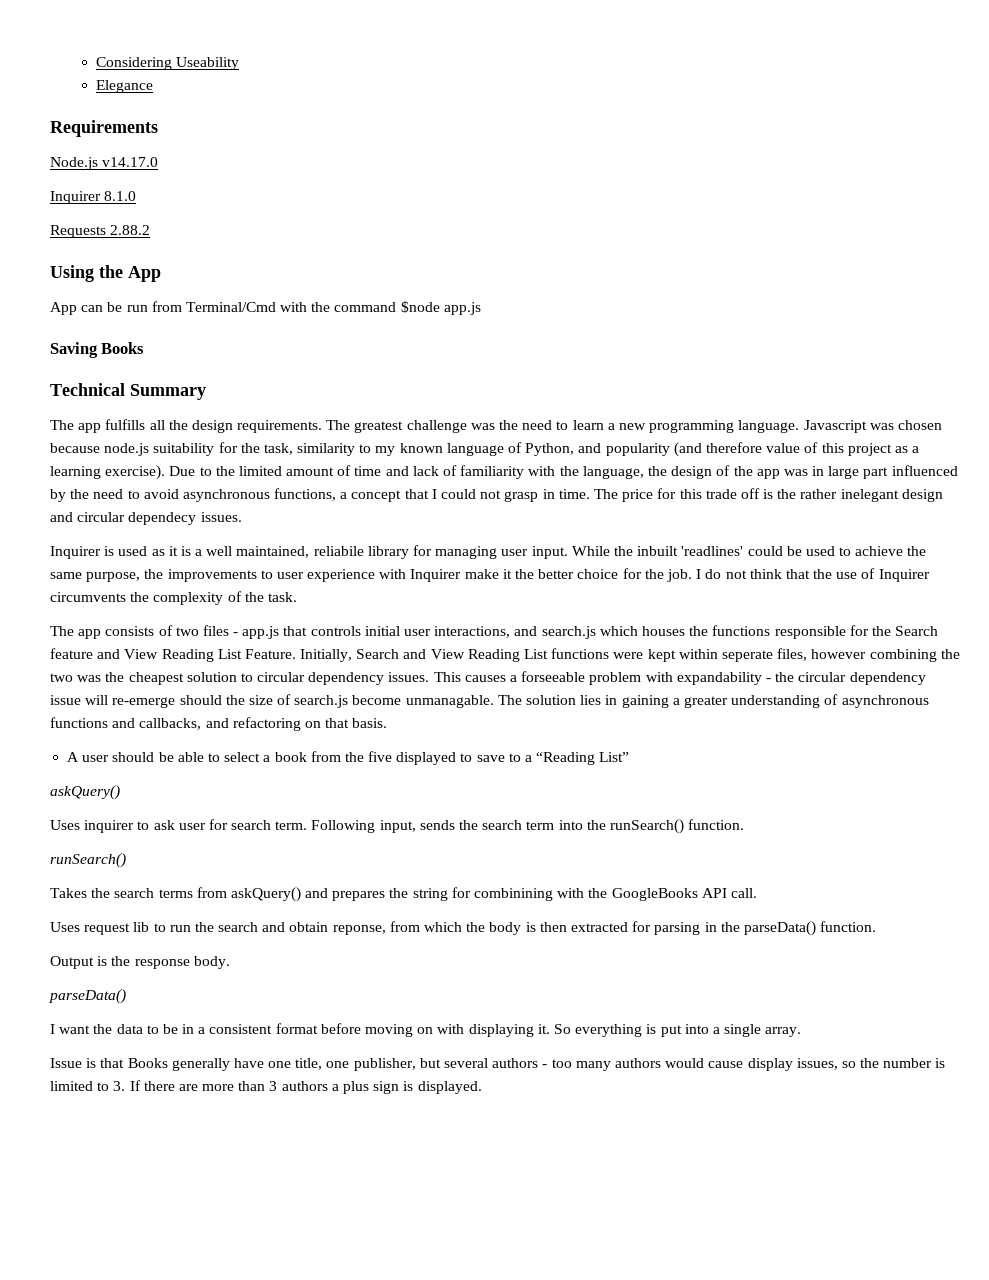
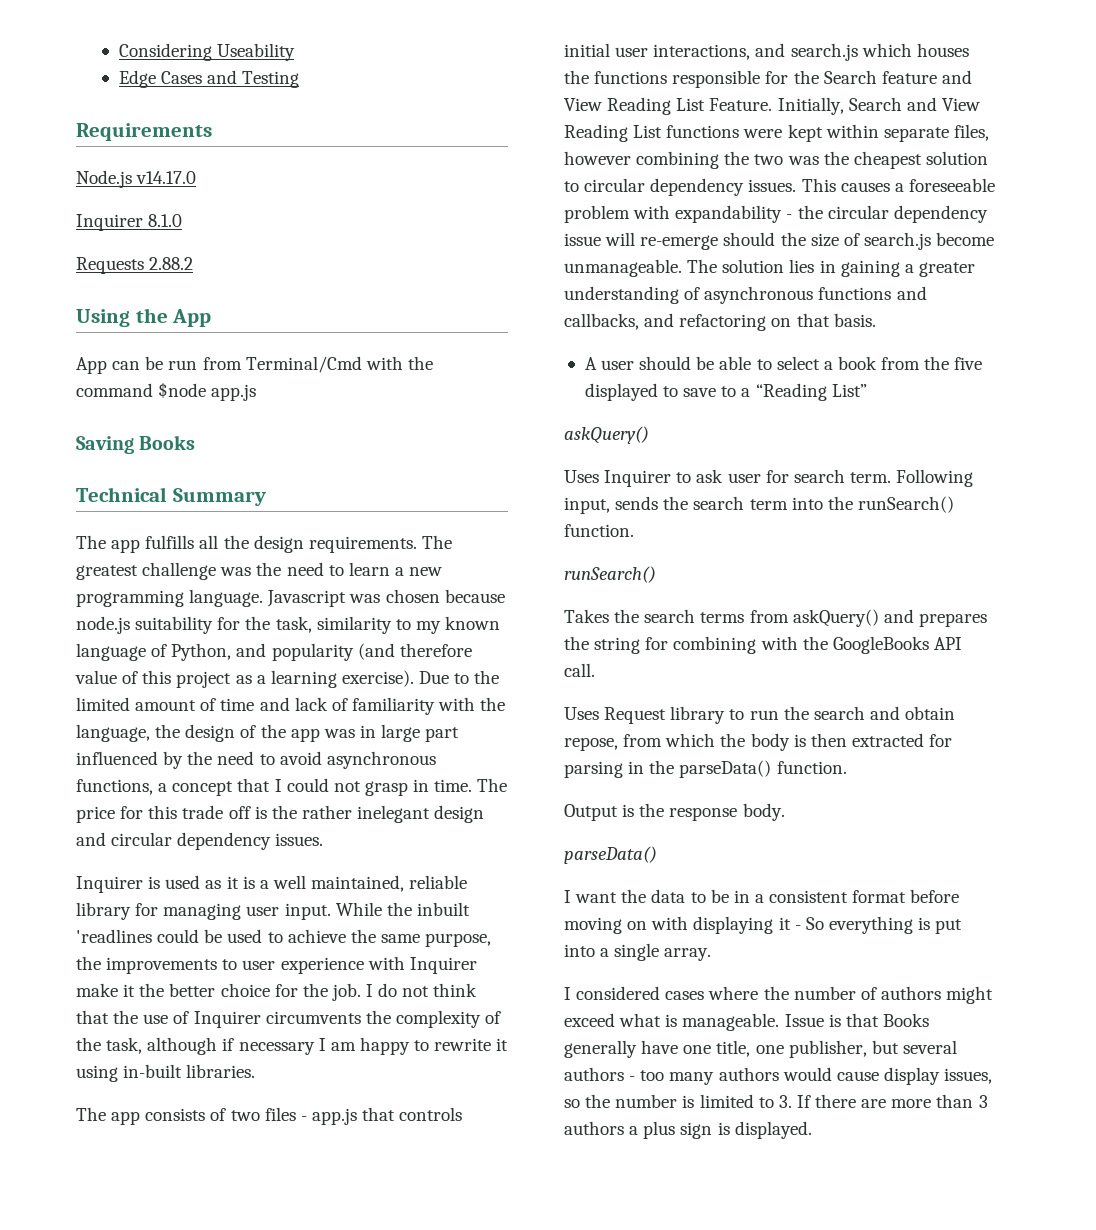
- Elegance
+ Edge Cases and Testing
- The price for this trade off is the rather inelegant design and circular dependecy issues.
+ The price for this trade off is the rather inelegant design and circular dependency issues.
- Inquirer is used as it is a well maintained, reliabile library for managing user input.
+ Inquirer is used as it is a well maintained, reliable library for managing user input.
- While the inbuilt 'readlines' could be used to achieve the same purpose, the improvements to user experience with Inquirer make it the better choice for the job.
+ While the inbuilt 'readlines could be used to achieve the same purpose, the improvements to user experience with Inquirer make it the better choice for the job.
- I do not think that the use of Inquirer circumvents the complexity of the task.
+ I do not think that the use of Inquirer circumvents the complexity of the task, although if necessary I am happy to rewrite it using in-built libraries.
- Initially, Search and View Reading List functions were kept within seperate files, however combining the two was the cheapest solution to circular dependency issues.
+ Initially, Search and View Reading List functions were kept within separate files, however combining the two was the cheapest solution to circular dependency issues.
- This causes a forseeable problem with expandability - the circular dependency issue will re-emerge should the size of search.js become unmanagable.
+ This causes a foreseeable problem with expandability - the circular dependency issue will re-emerge should the size of search.js become unmanageable.
- Uses inquirer to ask user for search term.
+ Uses Inquirer to ask user for search term.
- Takes the search terms from askQuery() and prepares the string for combinining with the GoogleBooks API call.
+ Takes the search terms from askQuery() and prepares the string for combining with the GoogleBooks API call.
- Uses request lib to run the search and obtain reponse, from which the body is then extracted for parsing in the parseData() function.
+ Uses Request library to run the search and obtain repose, from which the body is then extracted for parsing in the parseData() function.
- I want the data to be in a consistent format before moving on with displaying it. So everything is put into a single array.
+ I want the data to be in a consistent format before moving on with displaying it - So everything is put into a single array.
+ I considered cases where the number of authors might exceed what is manageable.

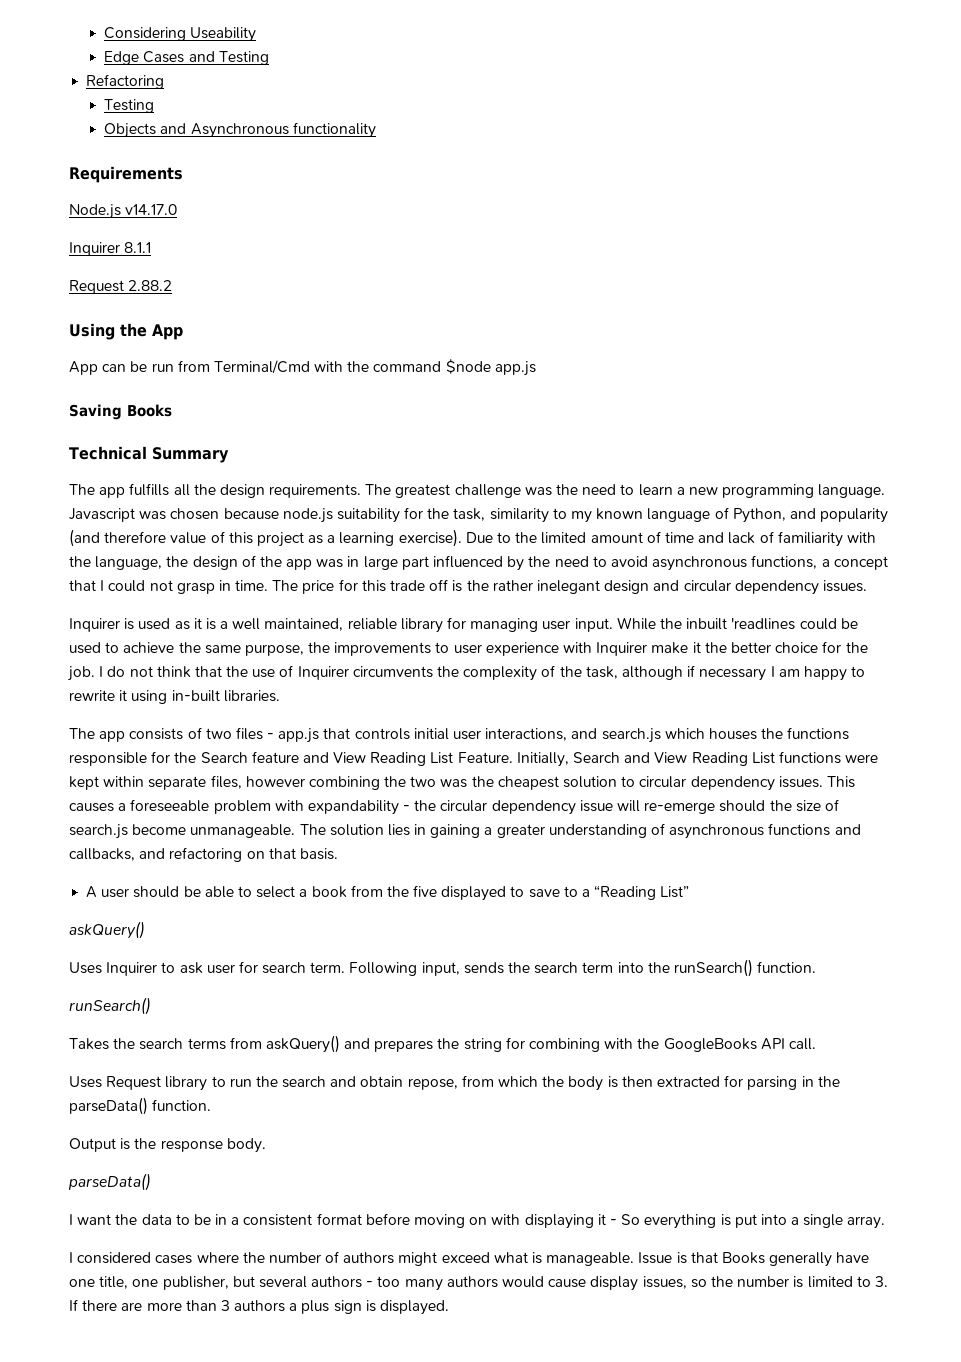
+ Refactoring
+ Testing
+ Objects and Asynchronous functionality
- Inquirer 8.1.0
- Requests 2.88.2
+ Inquirer 8.1.1
+ Request 2.88.2

